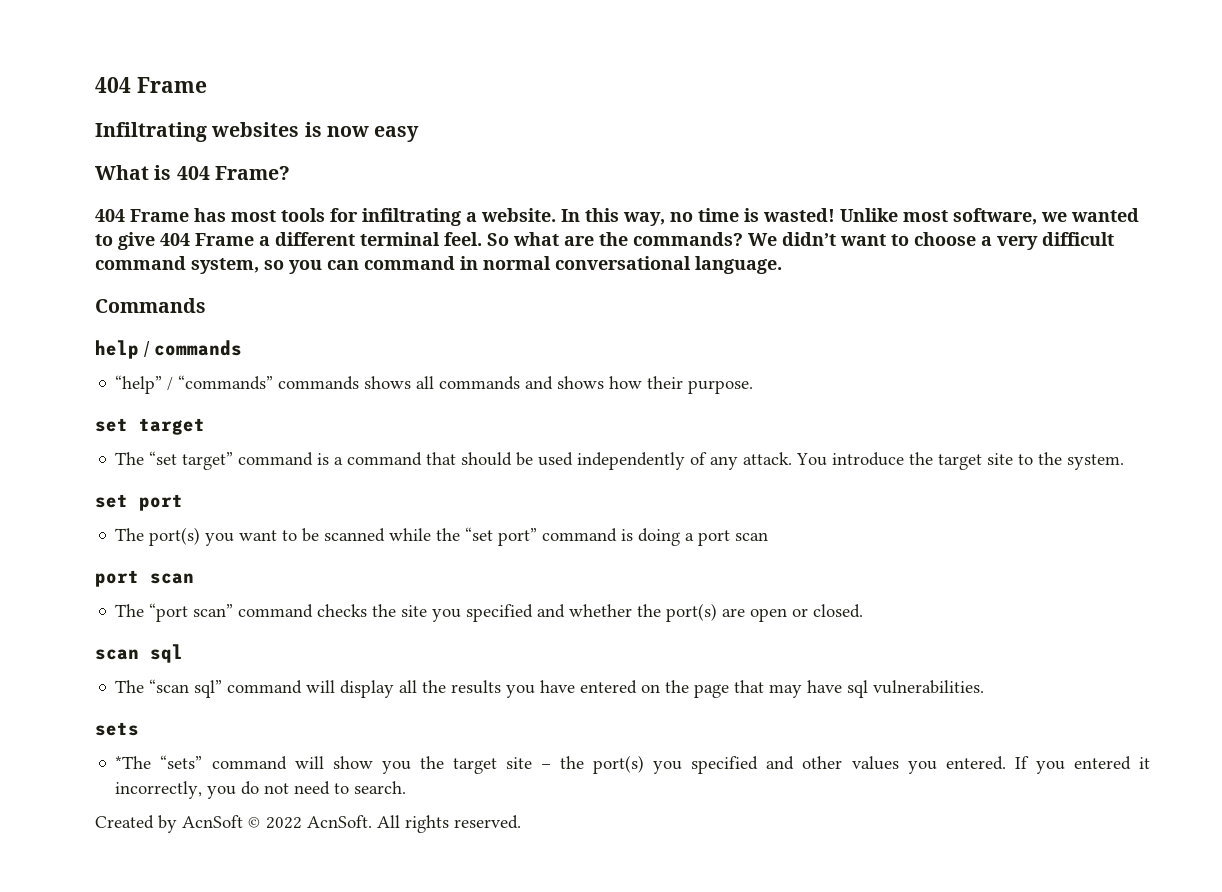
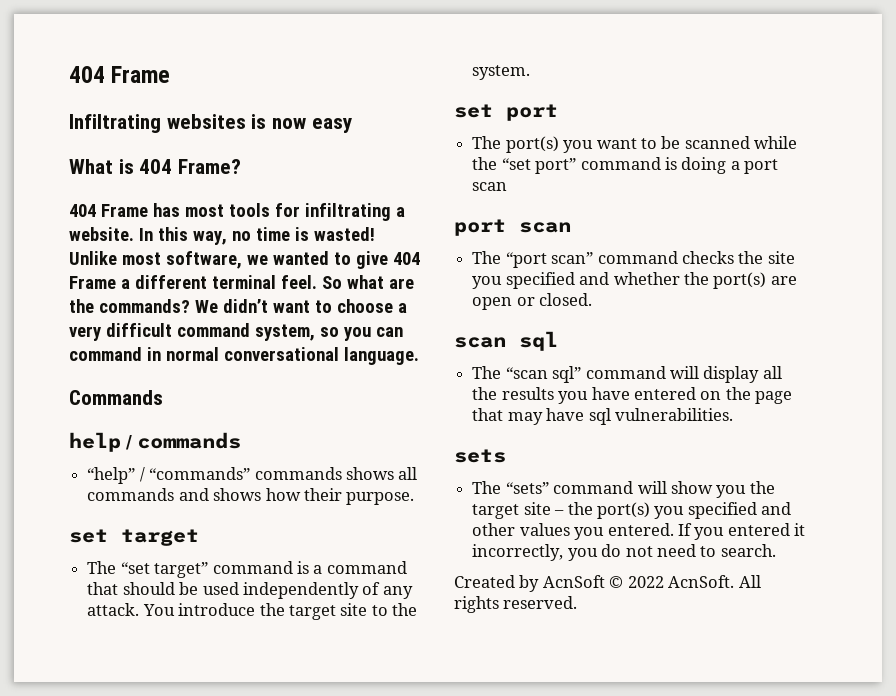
- *The “sets” command will show you the target site – the port(s) you specified and other values you entered.
+ The “sets” command will show you the target site – the port(s) you specified and other values you entered.

